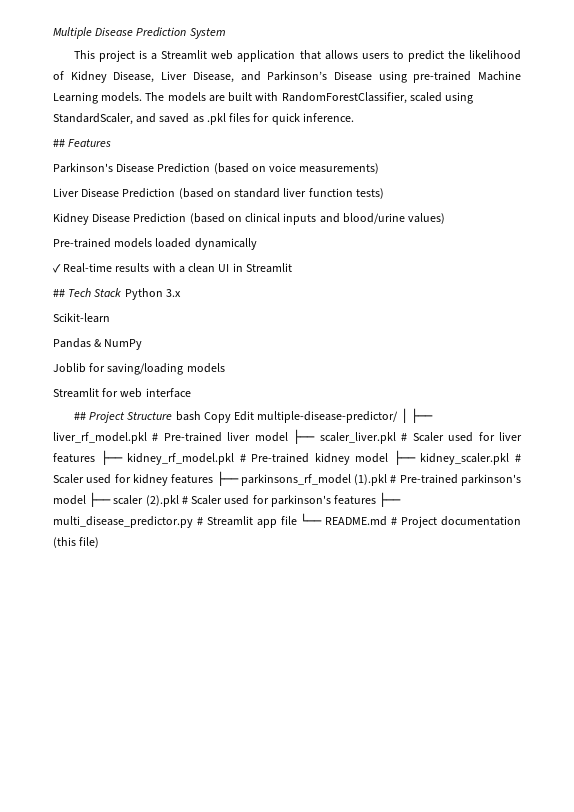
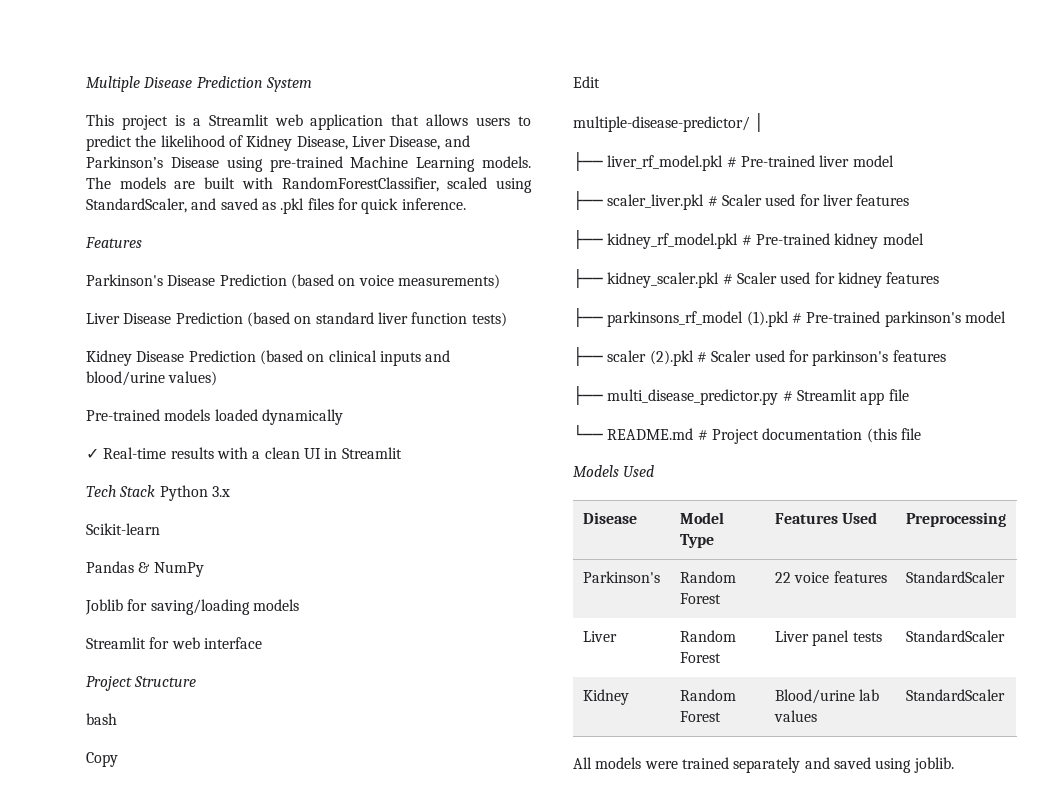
  The models are built with RandomForestClassifier, scaled using StandardScaler, and saved as .pkl files for quick inference.
- ## Features
+ Features
- ## Tech Stack Python 3.x
+ Tech Stack Python 3.x
- ## Project Structure bash Copy Edit multiple-disease-predictor/ │ ├── liver_rf_model.pkl # Pre-trained liver model ├── scaler_liver.pkl # Scaler used for liver features ├── kidney_rf_model.pkl # Pre-trained kidney model ├── kidney_scaler.pkl # Scaler used for kidney features ├── parkinsons_rf_model (1).pkl # Pre-trained parkinson's model ├── scaler (2).pkl # Scaler used for parkinson's features ├── multi_disease_predictor.py # Streamlit app file └── README.md # Project documentation (this file)
+ Project Structure
+ bash
+ Copy
+ Edit
+ multiple-disease-predictor/ │
+ ├── liver_rf_model.pkl # Pre-trained liver model
+ ├── scaler_liver.pkl # Scaler used for liver features
+ ├── kidney_rf_model.pkl # Pre-trained kidney model
+ ├── kidney_scaler.pkl # Scaler used for kidney features
+ ├── parkinsons_rf_model (1).pkl # Pre-trained parkinson's model
+ ├── scaler (2).pkl # Scaler used for parkinson's features
+ ├── multi_disease_predictor.py # Streamlit app file
+ └── README.md # Project documentation (this file
+ Models Used
+ Disease | Model Type | Features Used | Preprocessing
+ Parkinson's | Random Forest | 22 voice features | StandardScaler
+ Liver | Random Forest | Liver panel tests | StandardScaler
+ Kidney | Random Forest | Blood/urine lab values | StandardScaler
+ All models were trained separately and saved using joblib.

